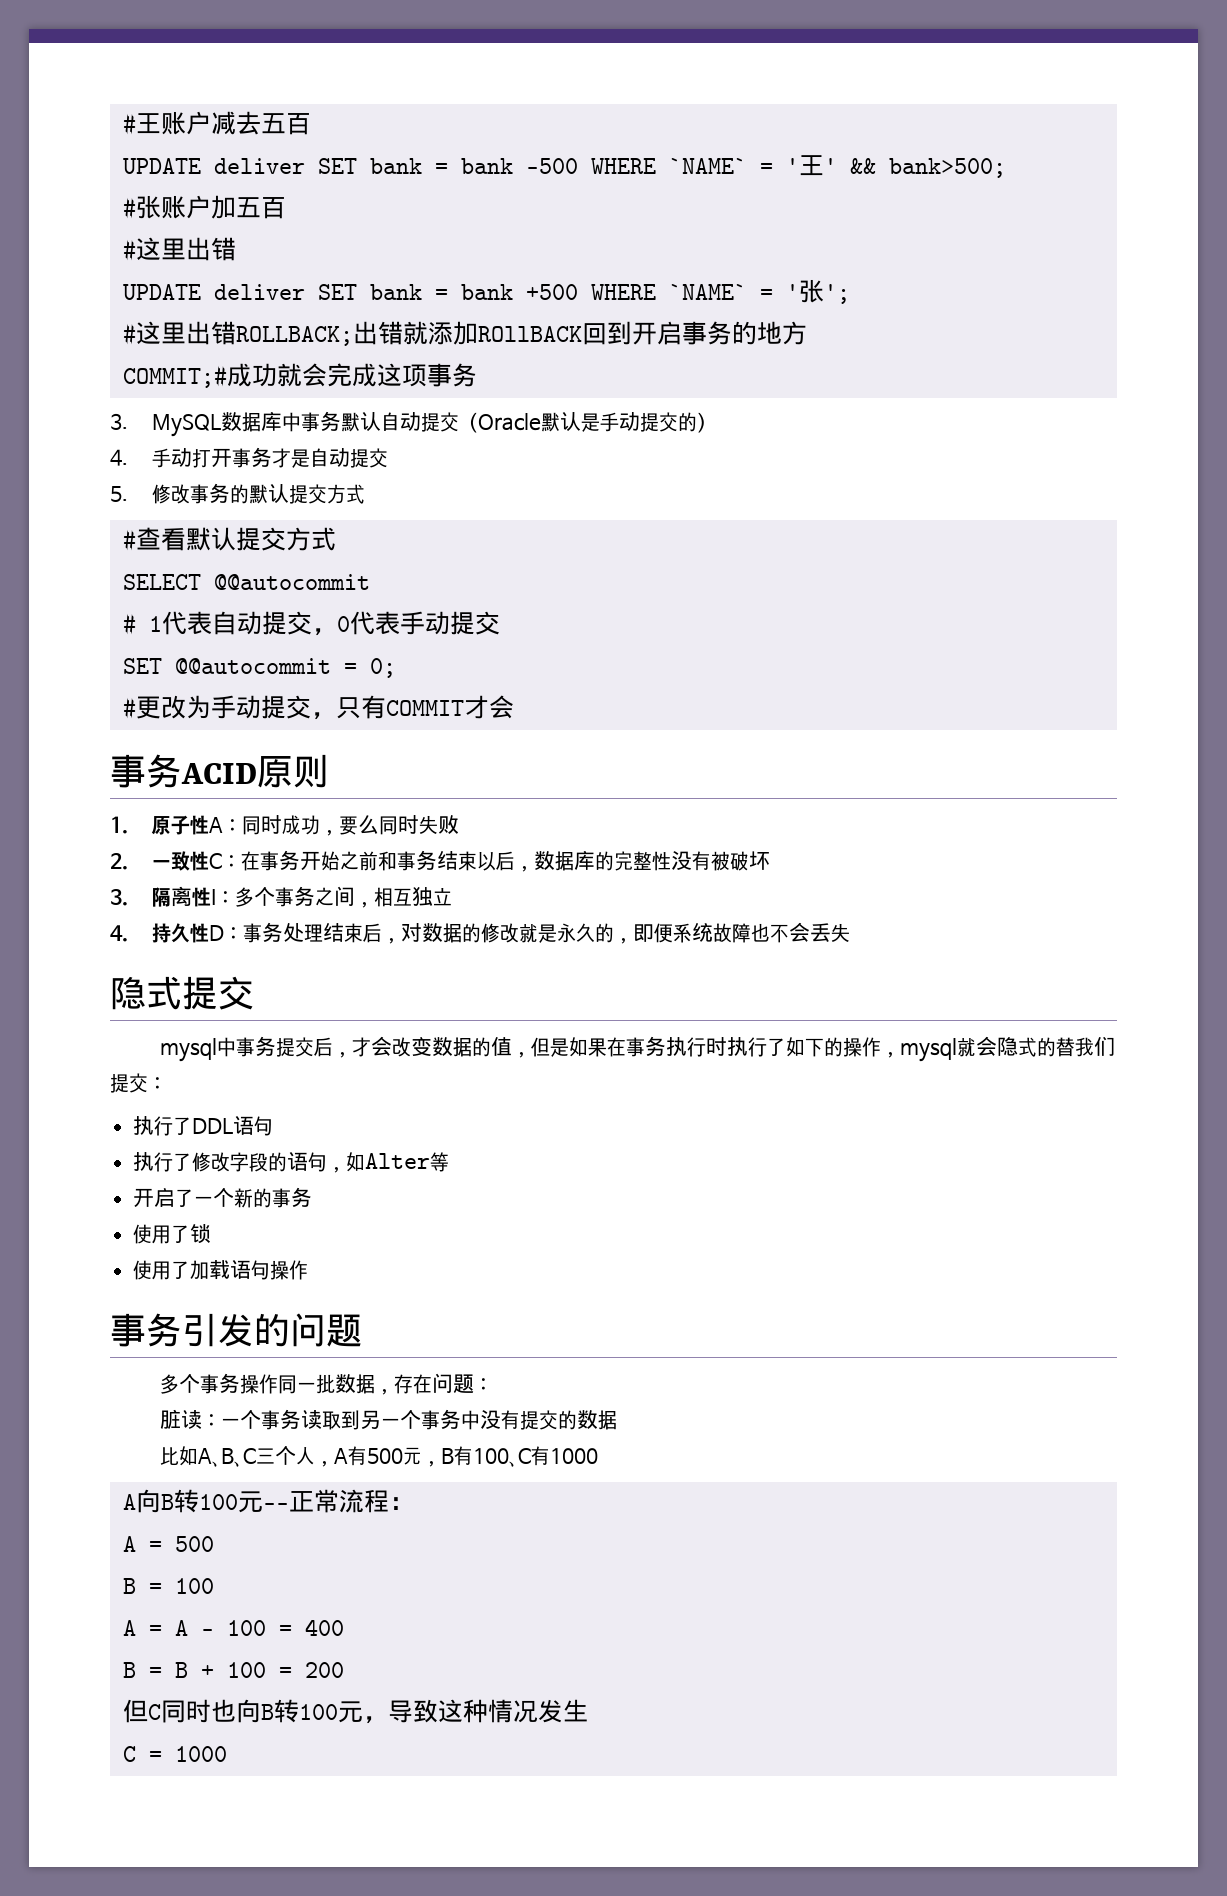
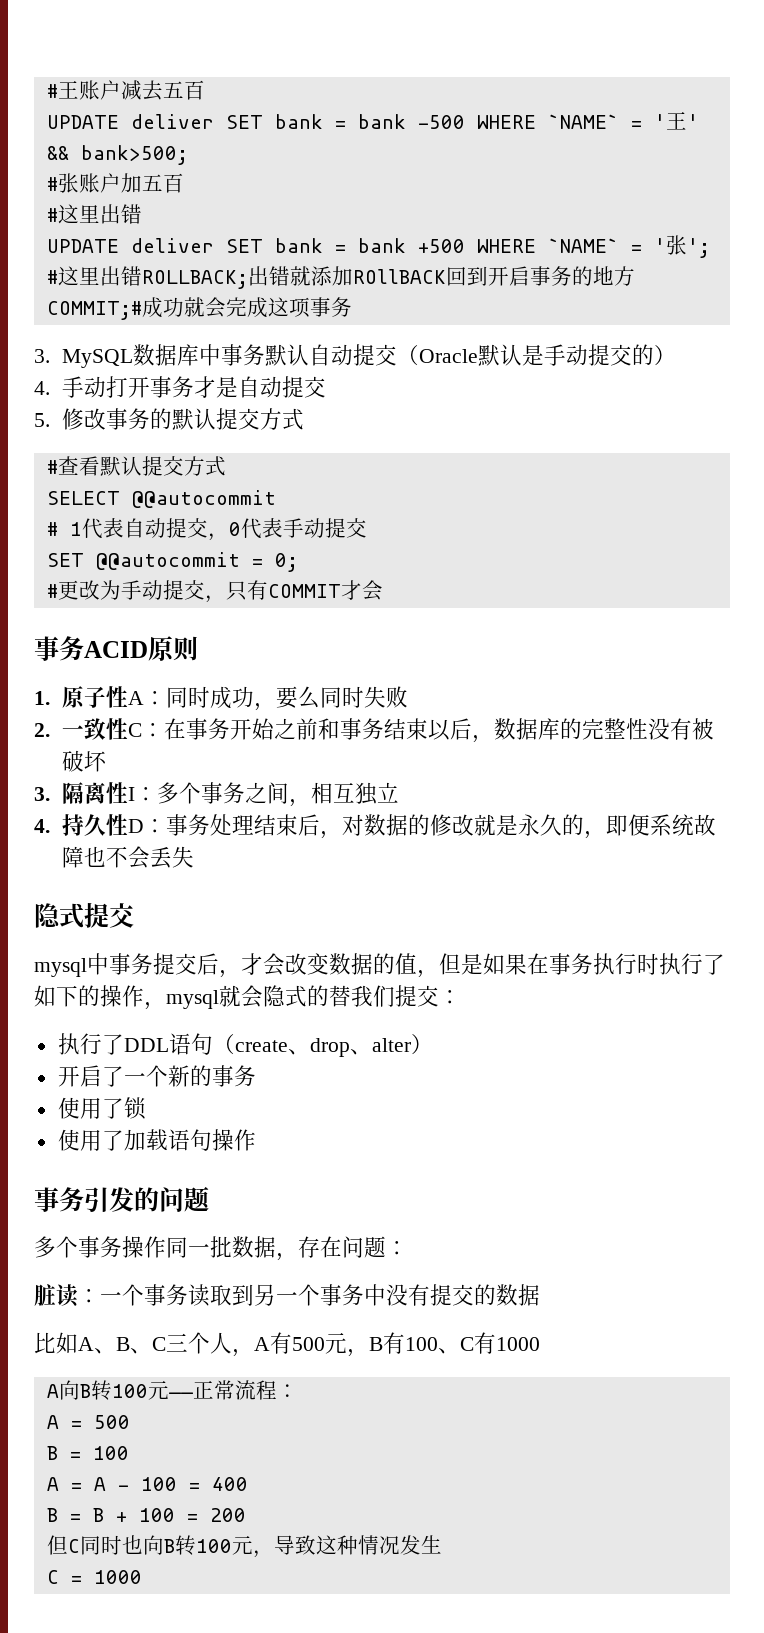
- 执行了DDL语句
- 执行了修改字段的语句，如Alter等
+ 执行了DDL语句（create、drop、alter）

